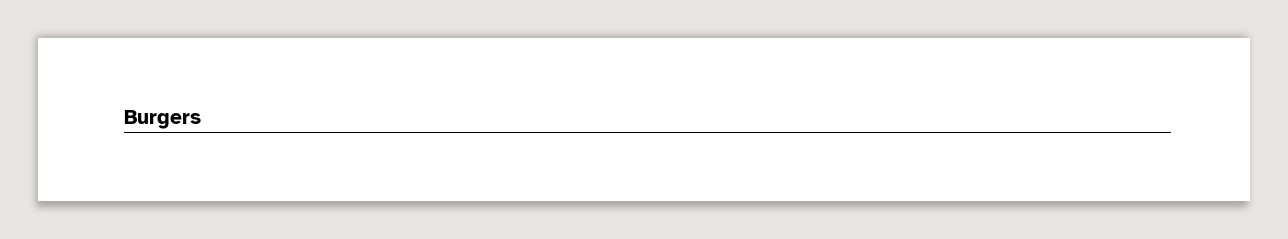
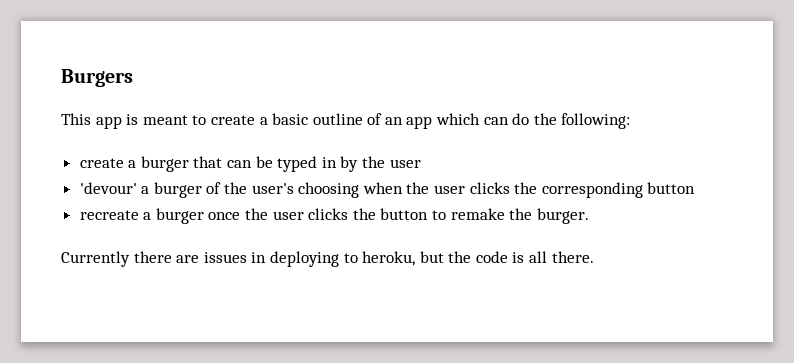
+ This app is meant to create a basic outline of an app which can do the following:
+ create a burger that can be typed in by the user
+ 'devour' a burger of the user's choosing when the user clicks the corresponding button
+ recreate a burger once the user clicks the button to remake the burger.
+ Currently there are issues in deploying to heroku, but the code is all there.

